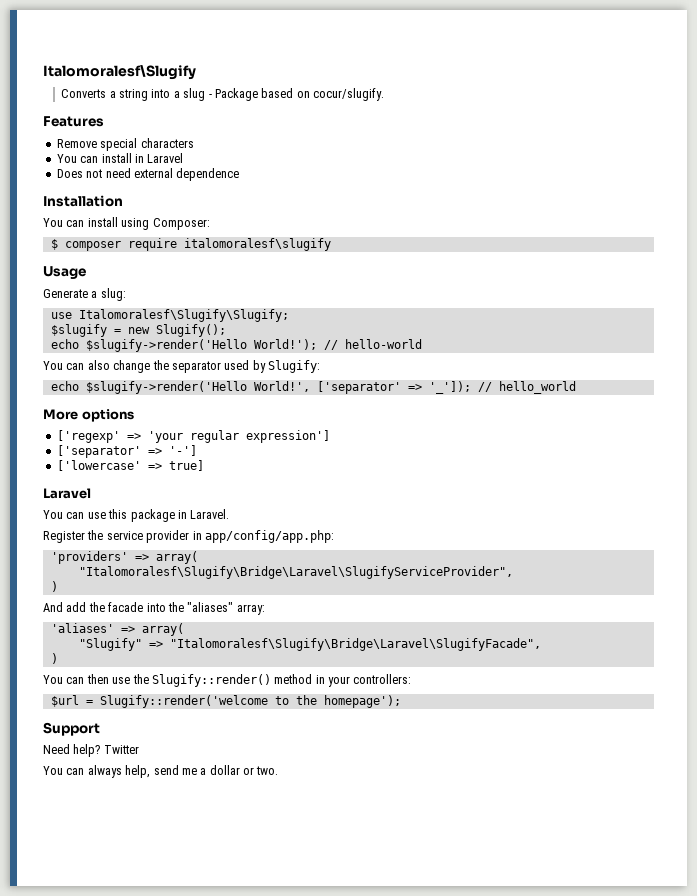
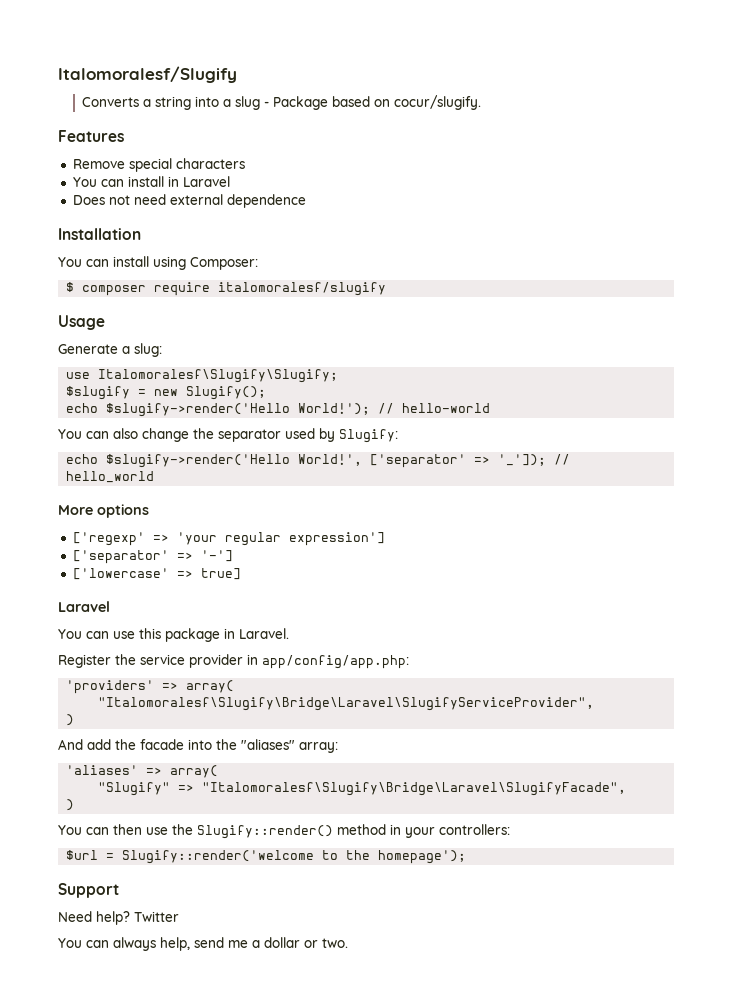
- Italomoralesf\Slugify
+ Italomoralesf/Slugify
- $ composer require italomoralesf\slugify
+ $ composer require italomoralesf/slugify

